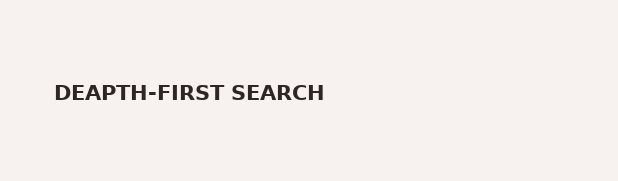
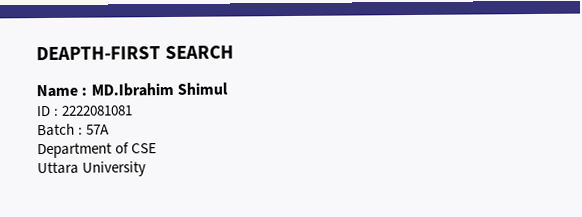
+ Name : MD.Ibrahim Shimul
+ ID : 2222081081
+ Batch : 57A
+ Department of CSE
+ Uttara University

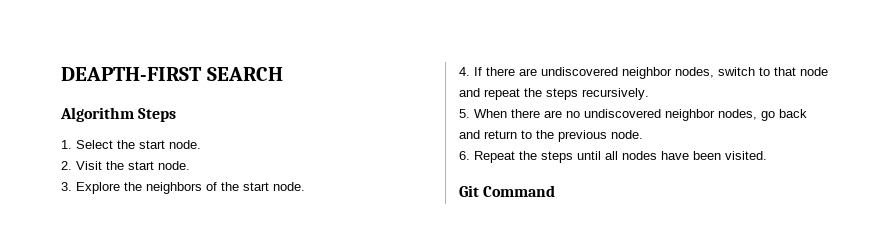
- Name : MD.Ibrahim Shimul
- ID : 2222081081
- Batch : 57A
- Department of CSE
- Uttara University
+ Algorithm Steps
+ 1. Select the start node.
+ 2. Visit the start node.
+ 3. Explore the neighbors of the start node.
+ 4. If there are undiscovered neighbor nodes, switch to that node and repeat the steps recursively.
+ 5. When there are no undiscovered neighbor nodes, go back and return to the previous node.
+ 6. Repeat the steps until all nodes have been visited.
+ Git Command

